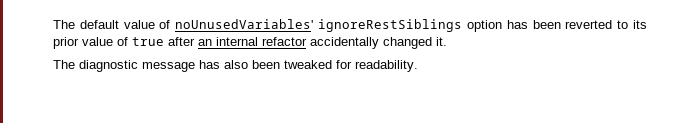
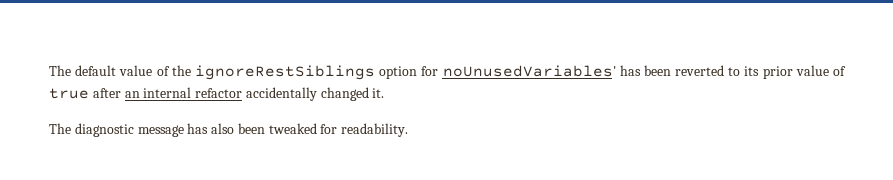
- The default value of noUnusedVariables' ignoreRestSiblings option has been reverted to its prior value of true after an internal refactor accidentally changed it.
+ The default value of the ignoreRestSiblings option for noUnusedVariables' has been reverted to its prior value of true after an internal refactor accidentally changed it.

